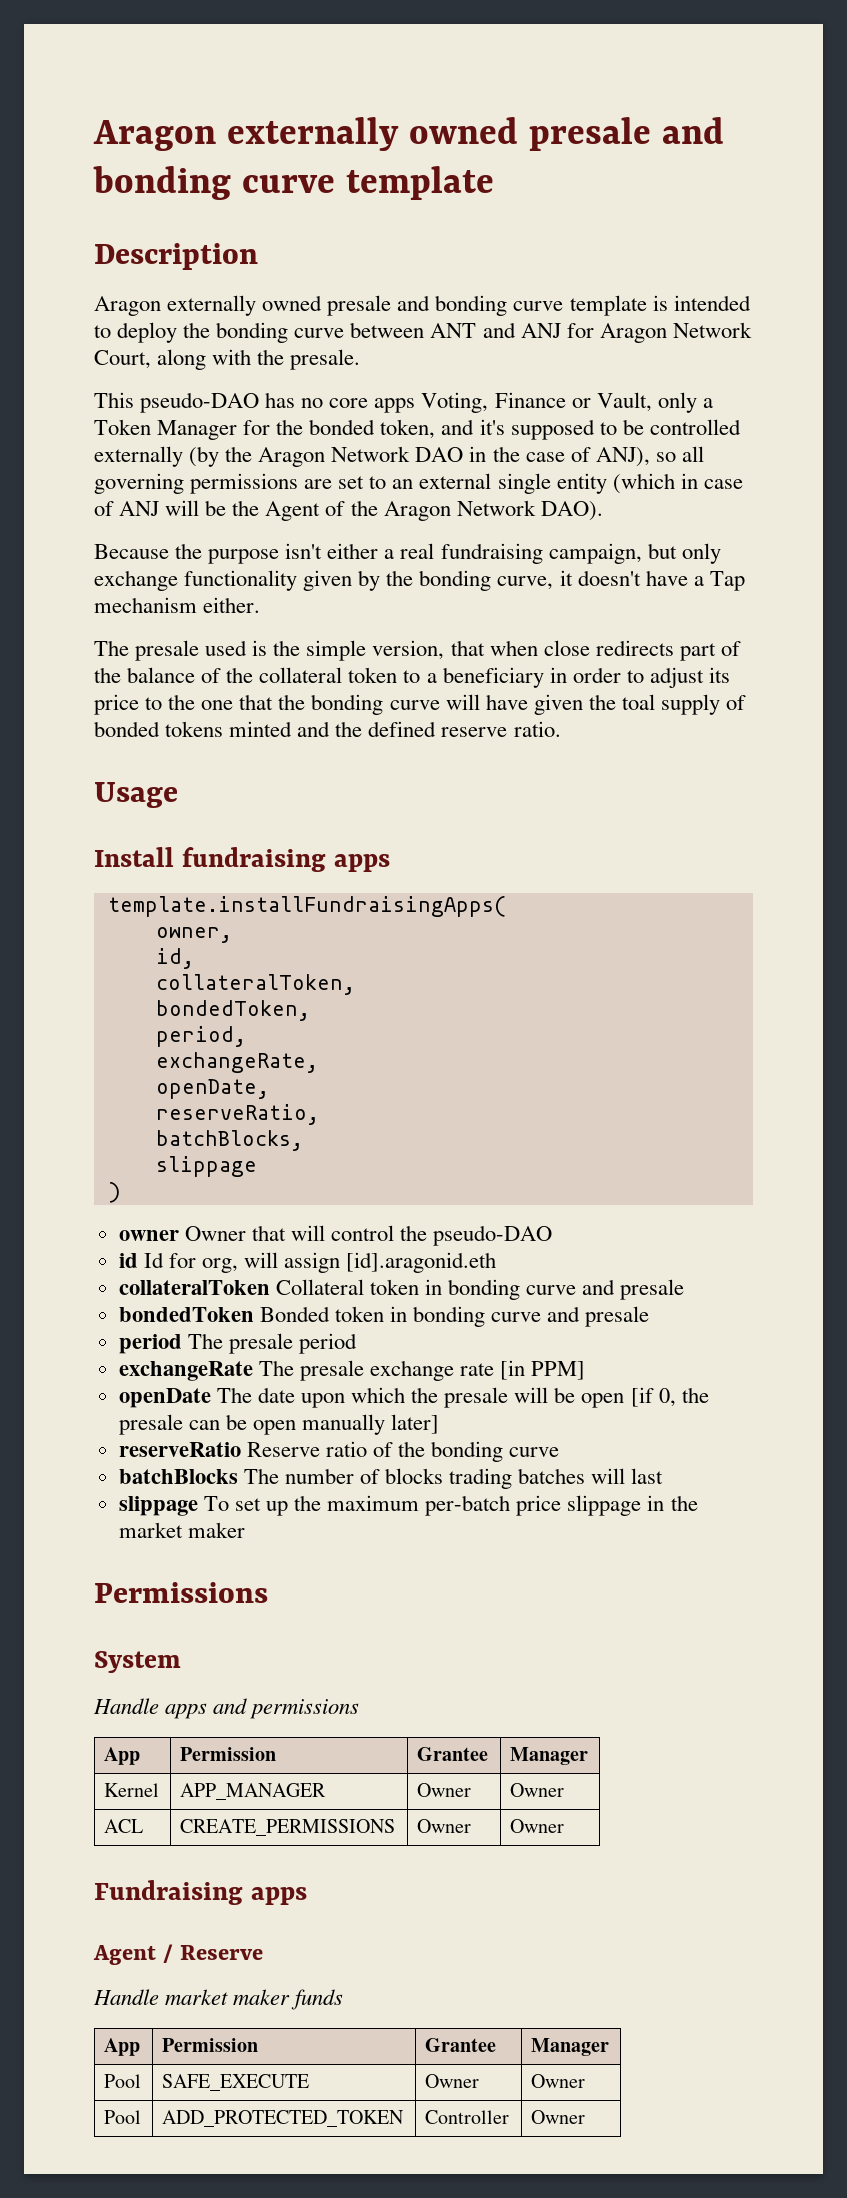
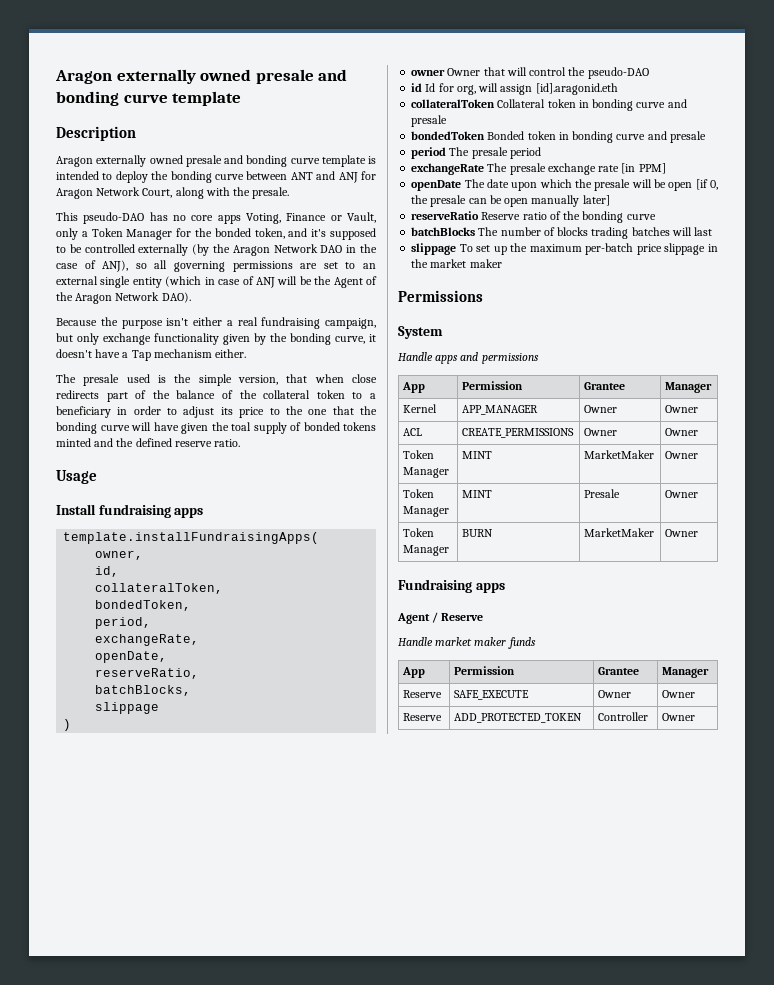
+ Token Manager | MINT | MarketMaker | Owner
+ Token Manager | MINT | Presale | Owner
+ Token Manager | BURN | MarketMaker | Owner
- Pool | SAFE_EXECUTE | Owner | Owner
+ Reserve | SAFE_EXECUTE | Owner | Owner
- Pool | ADD_PROTECTED_TOKEN | Controller | Owner
+ Reserve | ADD_PROTECTED_TOKEN | Controller | Owner

